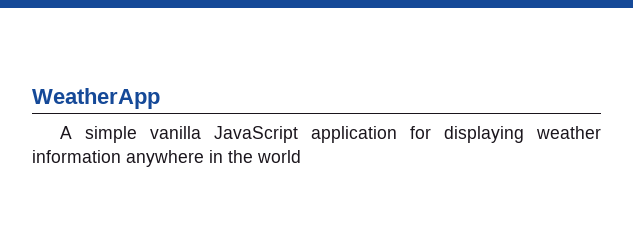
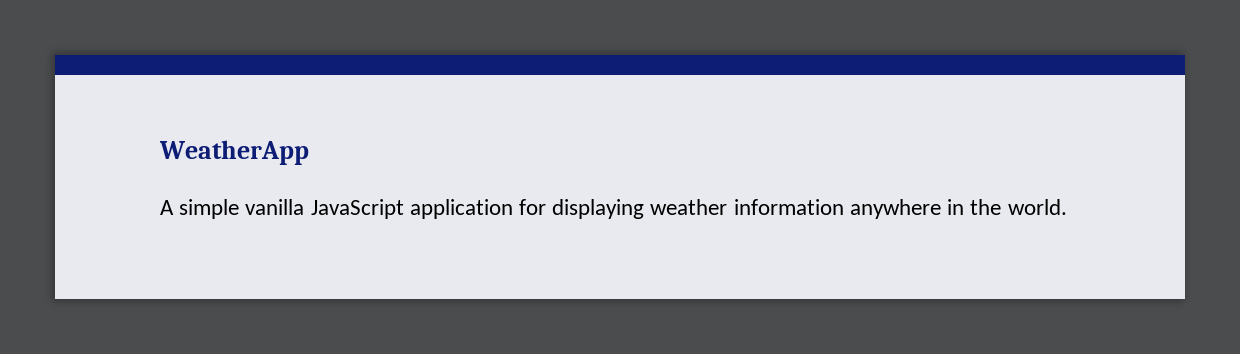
- A simple vanilla JavaScript application for displaying weather information anywhere in the world
+ A simple vanilla JavaScript application for displaying weather information anywhere in the world.

